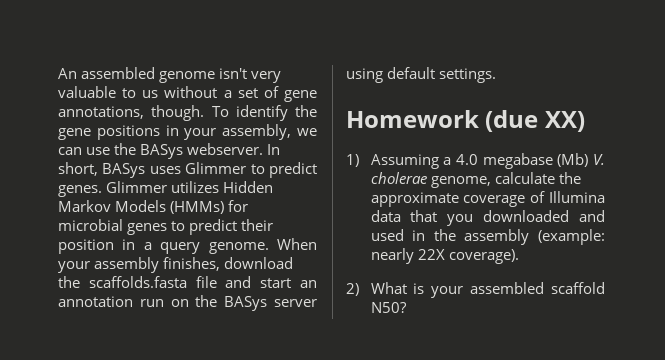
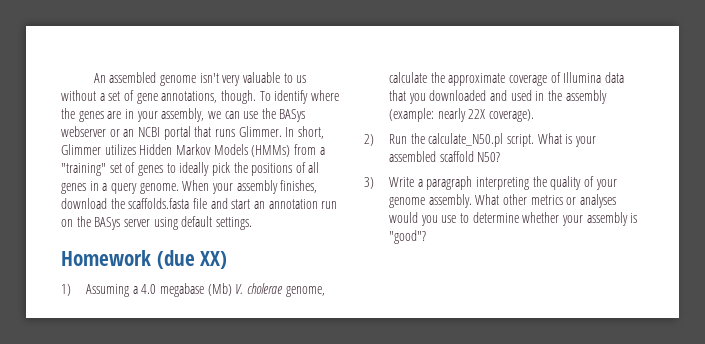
- To identify the gene positions in your assembly, we can use the BASys webserver. In short, BASys uses Glimmer to predict genes. Glimmer utilizes Hidden Markov Models (HMMs) for microbial genes to predict their position in a query genome.
+ To identify where the genes are in your assembly, we can use the BASys webserver or an NCBI portal that runs Glimmer. In short, Glimmer utilizes Hidden Markov Models (HMMs) from a "training" set of genes to ideally pick the positions of all genes in a query genome.
- 2) What is your assembled scaffold N50?
+ 2) Run the calculate_N50.pl script. What is your assembled scaffold N50?
+ 3) Write a paragraph interpreting the quality of your genome assembly. What other metrics or analyses would you use to determine whether your assembly is "good"?

